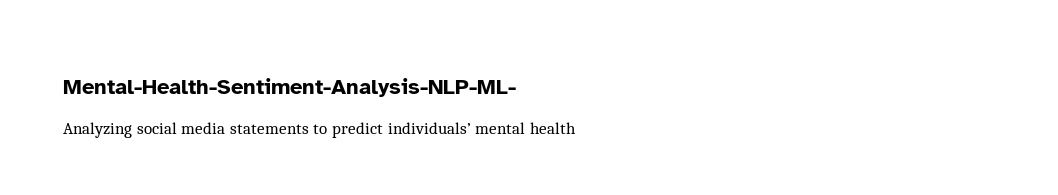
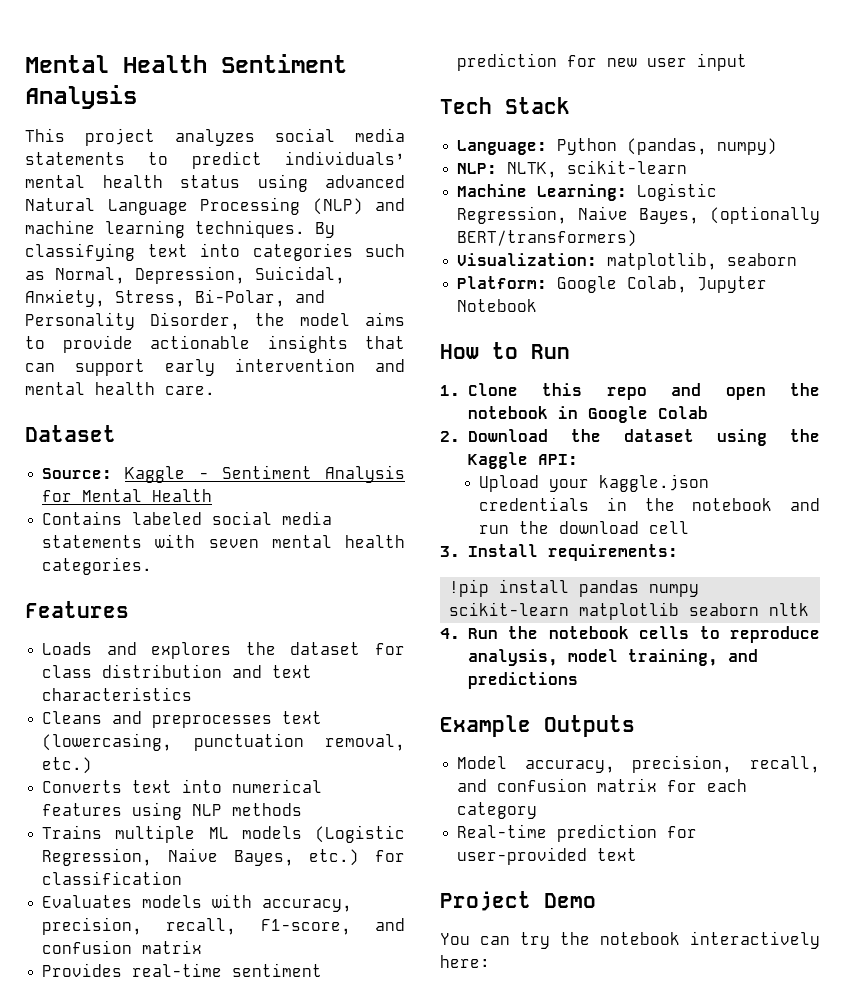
- Mental-Health-Sentiment-Analysis-NLP-ML-
- Analyzing social media statements to predict individuals’ mental health
+ Mental Health Sentiment Analysis
+ This project analyzes social media statements to predict individuals’ mental health status using advanced Natural Language Processing (NLP) and machine learning techniques. By classifying text into categories such as Normal, Depression, Suicidal, Anxiety, Stress, Bi-Polar, and Personality Disorder, the model aims to provide actionable insights that can support early intervention and mental health care.
+ Dataset
+ Source: Kaggle - Sentiment Analysis for Mental Health
+ Contains labeled social media statements with seven mental health categories.
+ Features
+ Loads and explores the dataset for class distribution and text characteristics
+ Cleans and preprocesses text (lowercasing, punctuation removal, etc.)
+ Converts text into numerical features using NLP methods
+ Trains multiple ML models (Logistic Regression, Naive Bayes, etc.) for classification
+ Evaluates models with accuracy, precision, recall, F1-score, and confusion matrix
+ Provides real-time sentiment prediction for new user input
+ Tech Stack
+ Language: Python (pandas, numpy)
+ NLP: NLTK, scikit-learn
+ Machine Learning: Logistic Regression, Naive Bayes, (optionally BERT/transformers)
+ Visualization: matplotlib, seaborn
+ Platform: Google Colab, Jupyter Notebook
+ How to Run
+ 1. Clone this repo and open the notebook in Google Colab
+ 2. Download the dataset using the Kaggle API:
+ Upload your kaggle.json credentials in the notebook and run the download cell
+ 3. Install requirements:
+ !pip install pandas numpy scikit-learn matplotlib seaborn nltk
+ 4. Run the notebook cells to reproduce analysis, model training, and predictions
+ Example Outputs
+ Model accuracy, precision, recall, and confusion matrix for each category
+ Real-time prediction for user-provided text
+ Project Demo
+ You can try the notebook interactively here:

